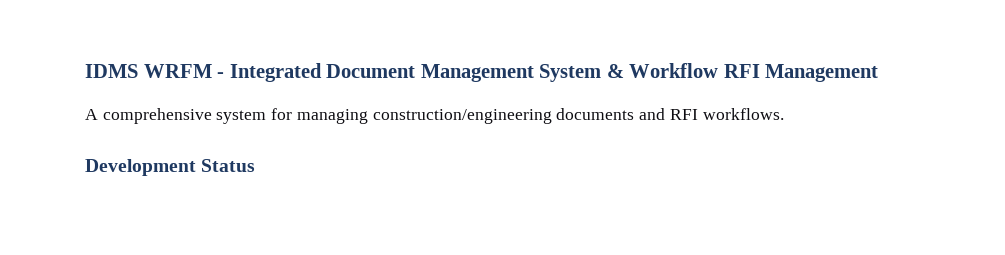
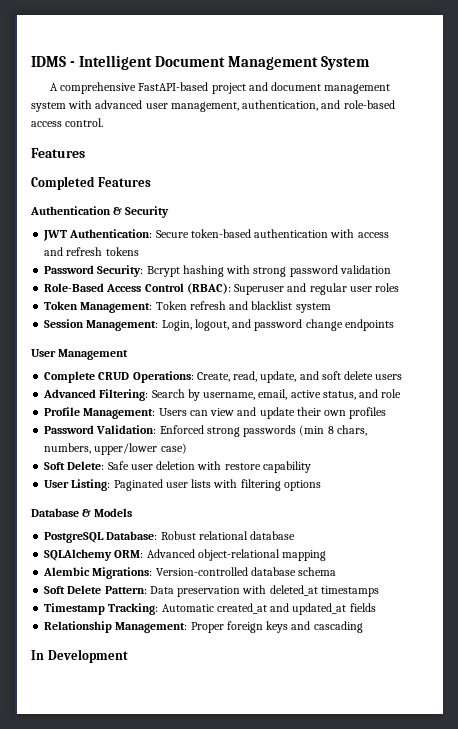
- IDMS WRFM - Integrated Document Management System & Workflow RFI Management
- A comprehensive system for managing construction/engineering documents and RFI workflows.
- Development Status
+ IDMS - Intelligent Document Management System
+ A comprehensive FastAPI-based project and document management system with advanced user management, authentication, and role-based access control.
+ Features
+ Completed Features
+ Authentication & Security
+ JWT Authentication: Secure token-based authentication with access and refresh tokens
+ Password Security: Bcrypt hashing with strong password validation
+ Role-Based Access Control (RBAC): Superuser and regular user roles
+ Token Management: Token refresh and blacklist system
+ Session Management: Login, logout, and password change endpoints
+ User Management
+ Complete CRUD Operations: Create, read, update, and soft delete users
+ Advanced Filtering: Search by username, email, active status, and role
+ Profile Management: Users can view and update their own profiles
+ Password Validation: Enforced strong passwords (min 8 chars, numbers, upper/lower case)
+ Soft Delete: Safe user deletion with restore capability
+ User Listing: Paginated user lists with filtering options
+ Database & Models
+ PostgreSQL Database: Robust relational database
+ SQLAlchemy ORM: Advanced object-relational mapping
+ Alembic Migrations: Version-controlled database schema
+ Soft Delete Pattern: Data preservation with deleted_at timestamps
+ Timestamp Tracking: Automatic created_at and updated_at fields
+ Relationship Management: Proper foreign keys and cascading
+ In Development

